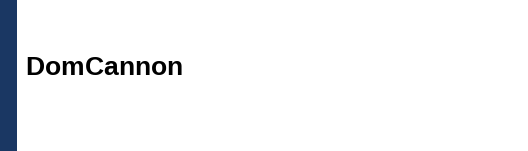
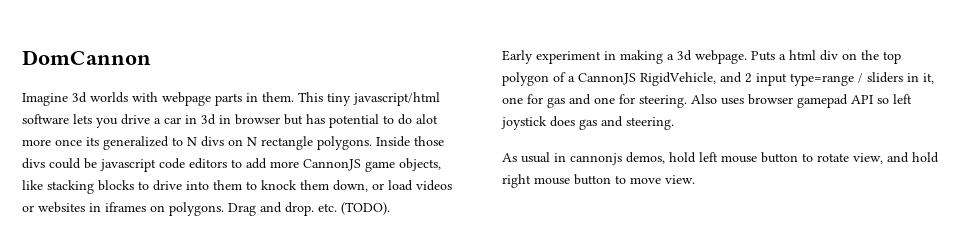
+ Imagine 3d worlds with webpage parts in them. This tiny javascript/html software lets you drive a car in 3d in browser but has potential to do alot more once its generalized to N divs on N rectangle polygons. Inside those divs could be javascript code editors to add more CannonJS game objects, like stacking blocks to drive into them to knock them down, or load videos or websites in iframes on polygons. Drag and drop. etc. (TODO).
+ Early experiment in making a 3d webpage. Puts a html div on the top polygon of a CannonJS RigidVehicle, and 2 input type=range / sliders in it, one for gas and one for steering. Also uses browser gamepad API so left joystick does gas and steering.
+ As usual in cannonjs demos, hold left mouse button to rotate view, and hold right mouse button to move view.

